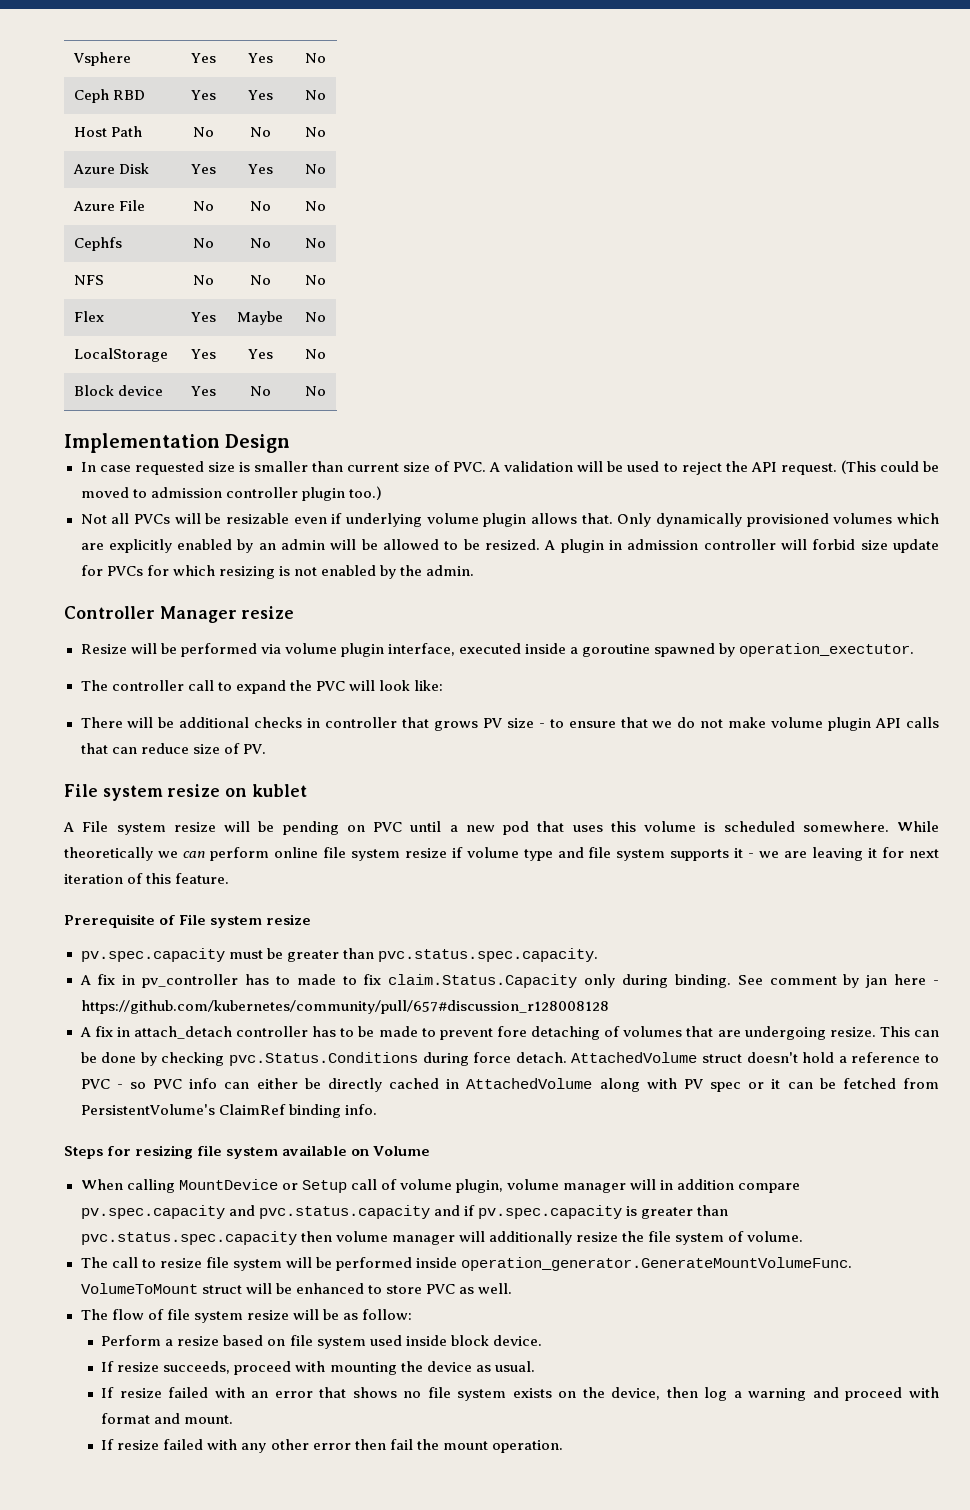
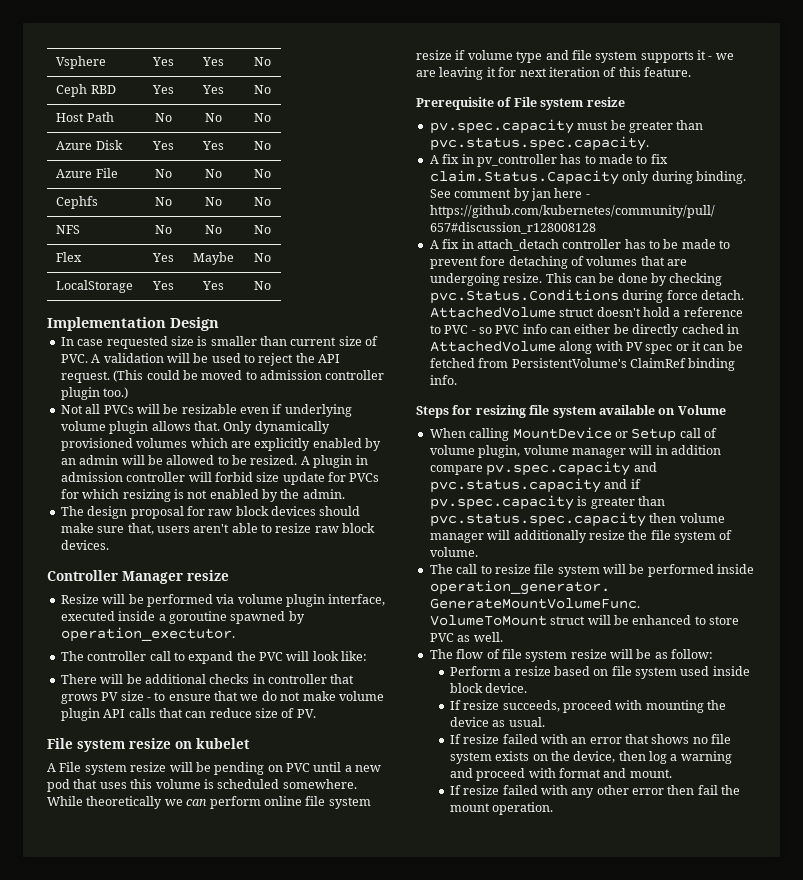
- Block device | Yes | No | No
+ The design proposal for raw block devices should make sure that, users aren't able to resize raw block devices.
- File system resize on kublet
+ File system resize on kubelet

